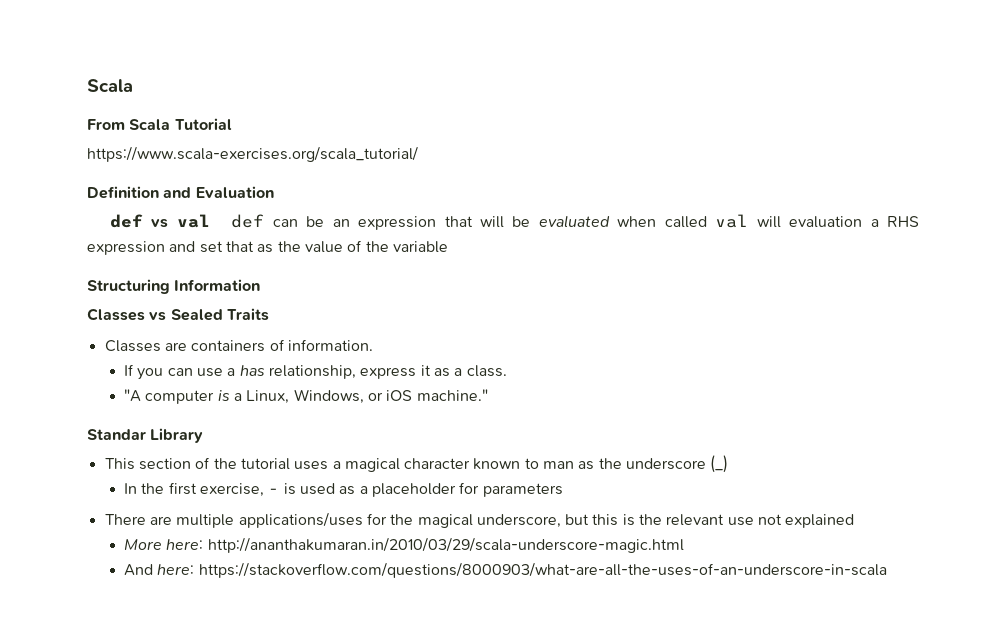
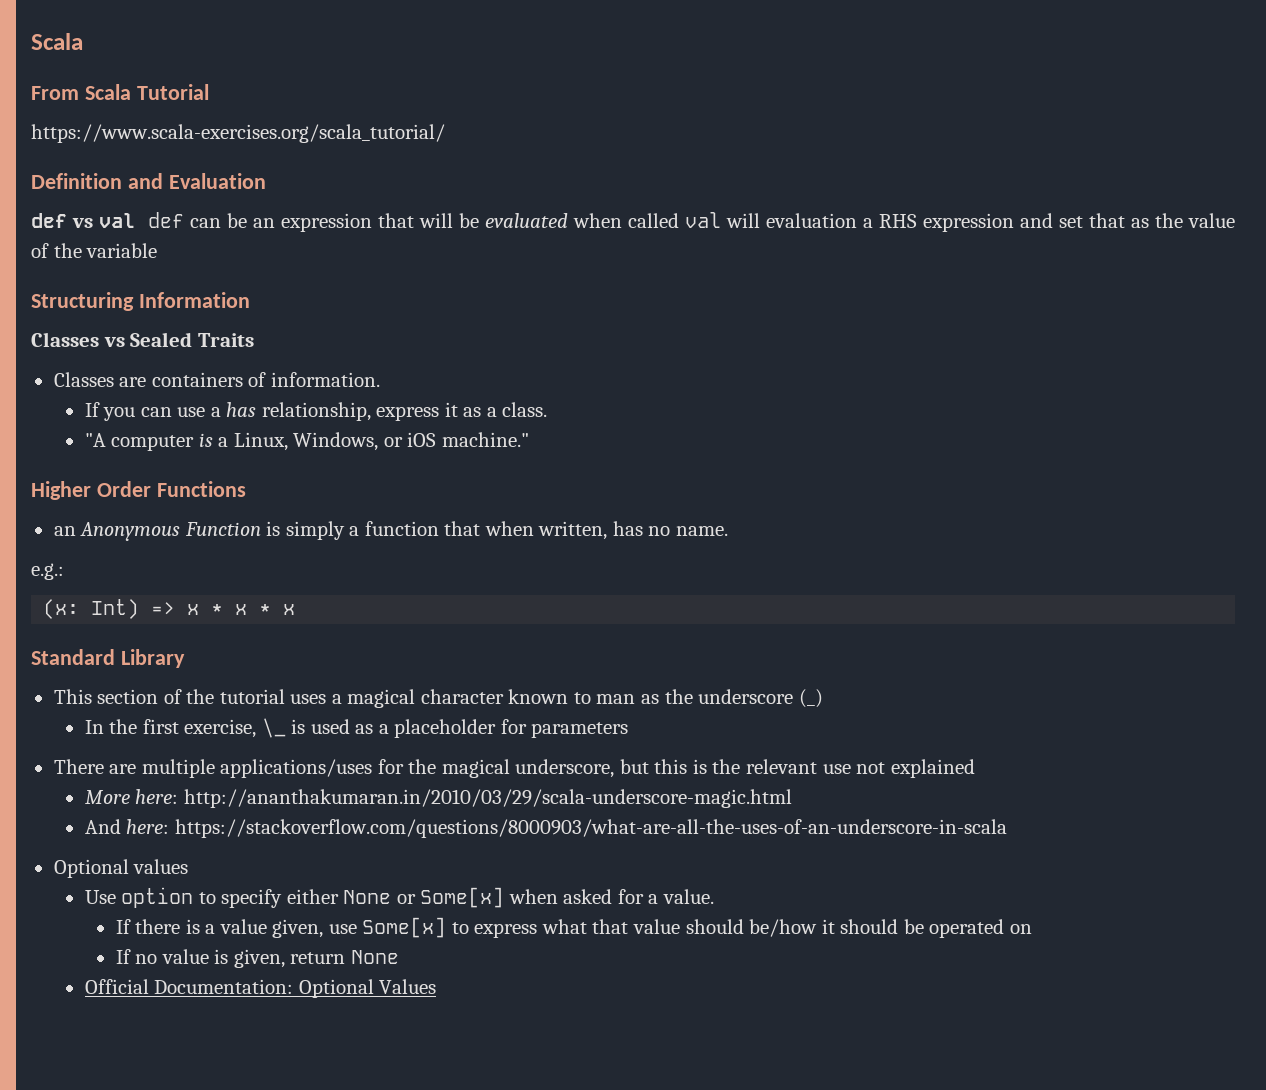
- Standar Library
+ Higher Order Functions
+ an Anonymous Function is simply a function that when written, has no name.
+ e.g.:
+ (x: Int) => x * x * x
+ Standard Library
- In the first exercise, - is used as a placeholder for parameters
+ In the first exercise, \_ is used as a placeholder for parameters
+ Optional values
+ Use option to specify either None or Some[x] when asked for a value.
+ If there is a value given, use Some[x] to express what that value should be/how it should be operated on
+ If no value is given, return None
+ Official Documentation: Optional Values

